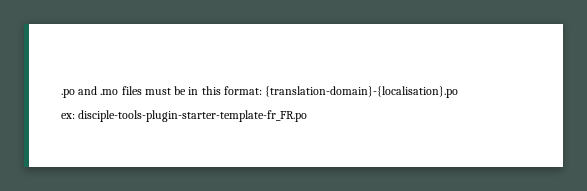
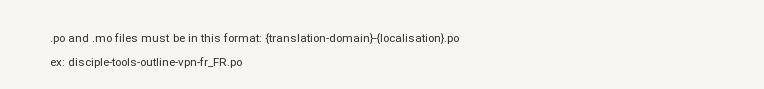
- ex: disciple-tools-plugin-starter-template-fr_FR.po
+ ex: disciple-tools-outline-vpn-fr_FR.po

